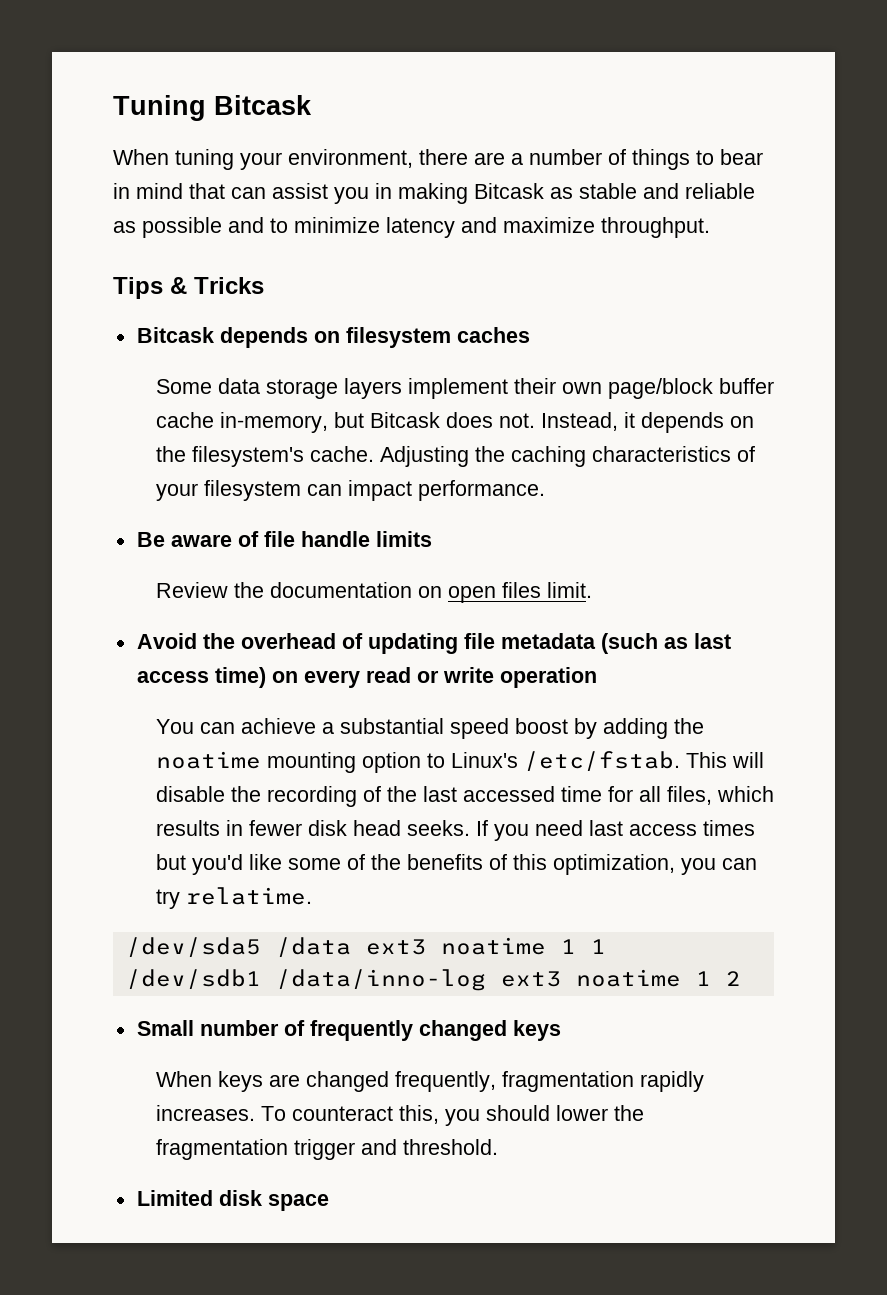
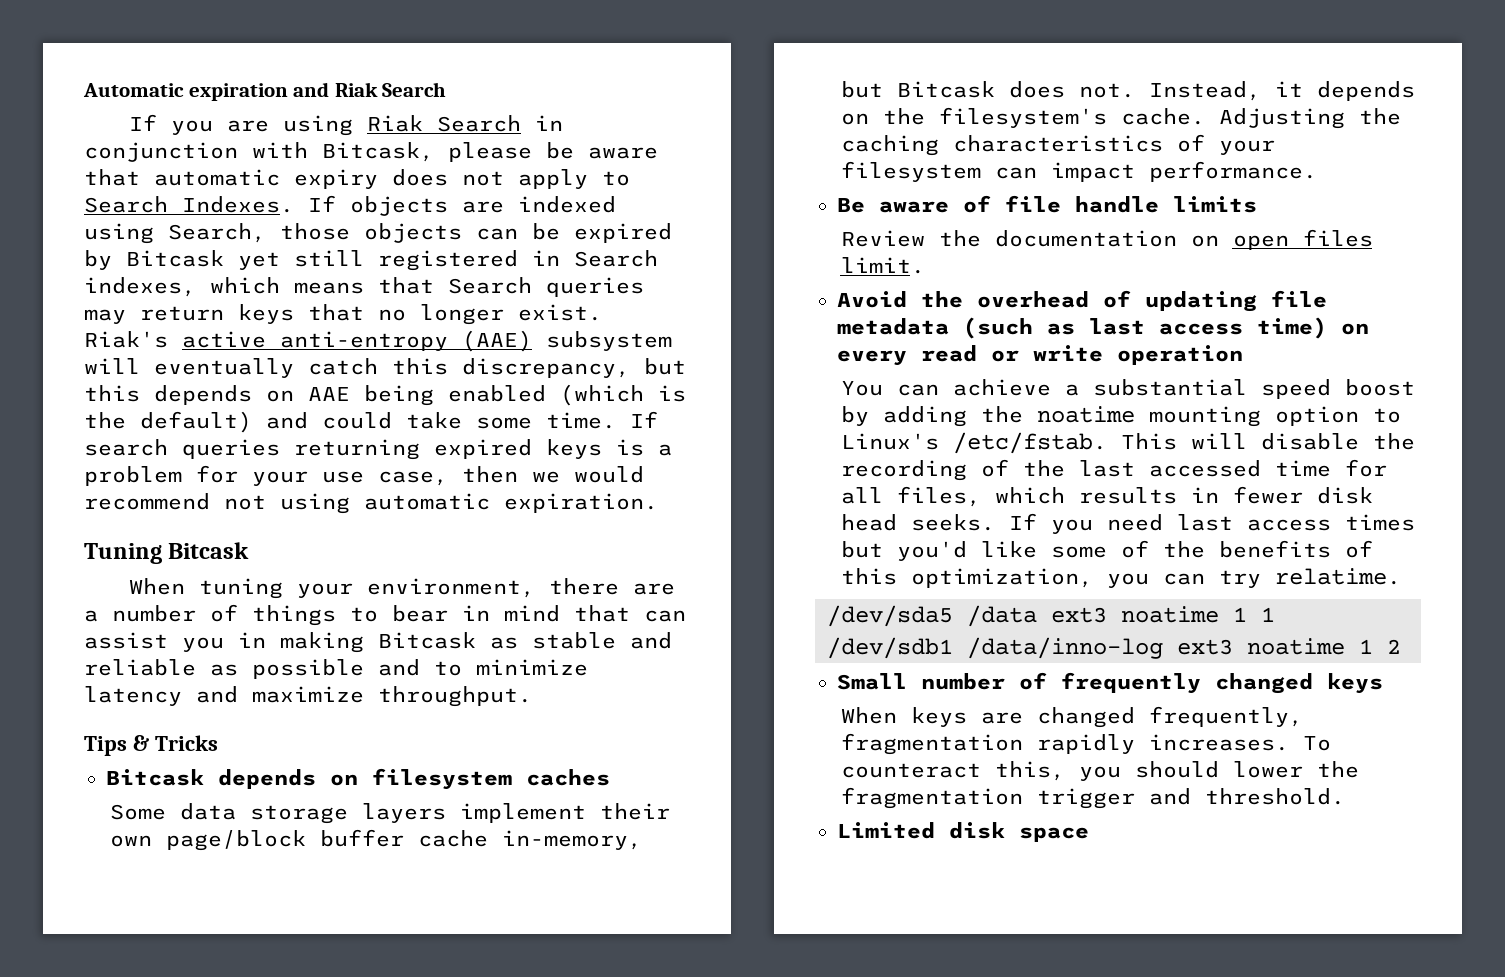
+ Automatic expiration and Riak Search
+ If you are using Riak Search in conjunction with Bitcask, please be aware that automatic expiry does not apply to Search Indexes. If objects are indexed using Search, those objects can be expired by Bitcask yet still registered in Search indexes, which means that Search queries may return keys that no longer exist. Riak's active anti-entropy (AAE) subsystem will eventually catch this discrepancy, but this depends on AAE being enabled (which is the default) and could take some time. If search queries returning expired keys is a problem for your use case, then we would recommend not using automatic expiration.

